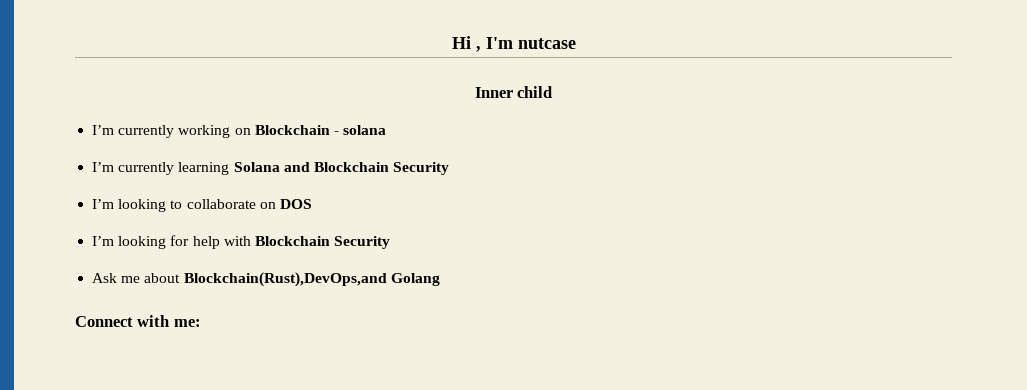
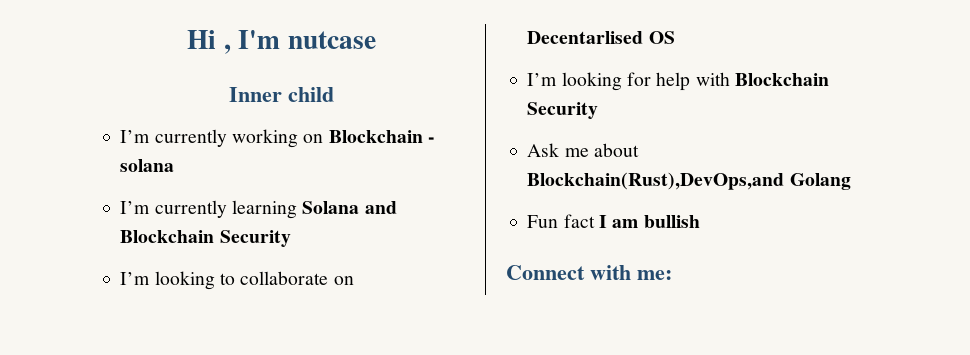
- I’m looking to collaborate on DOS
+ I’m looking to collaborate on Decentarlised OS
+ Fun fact I am bullish

